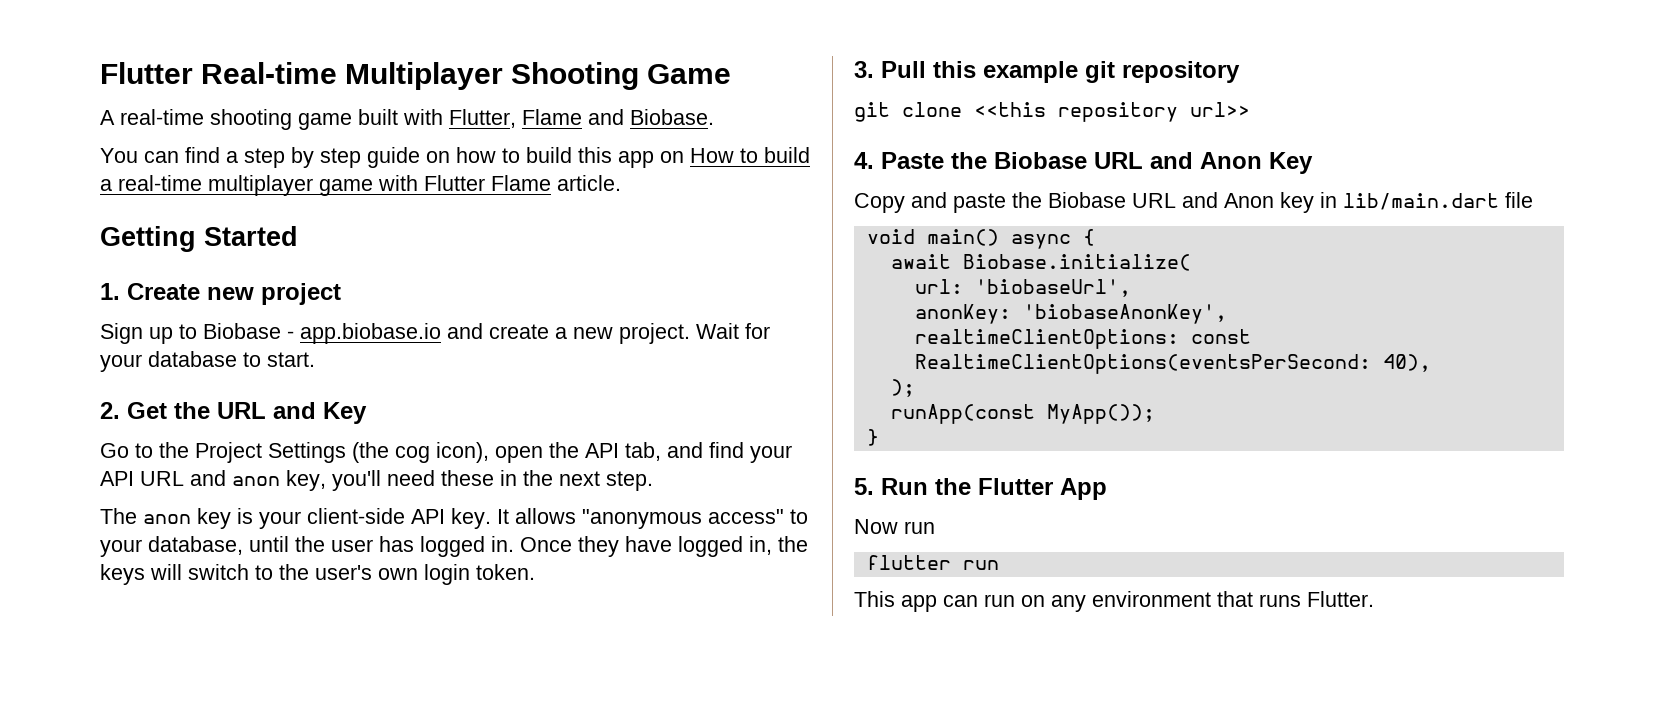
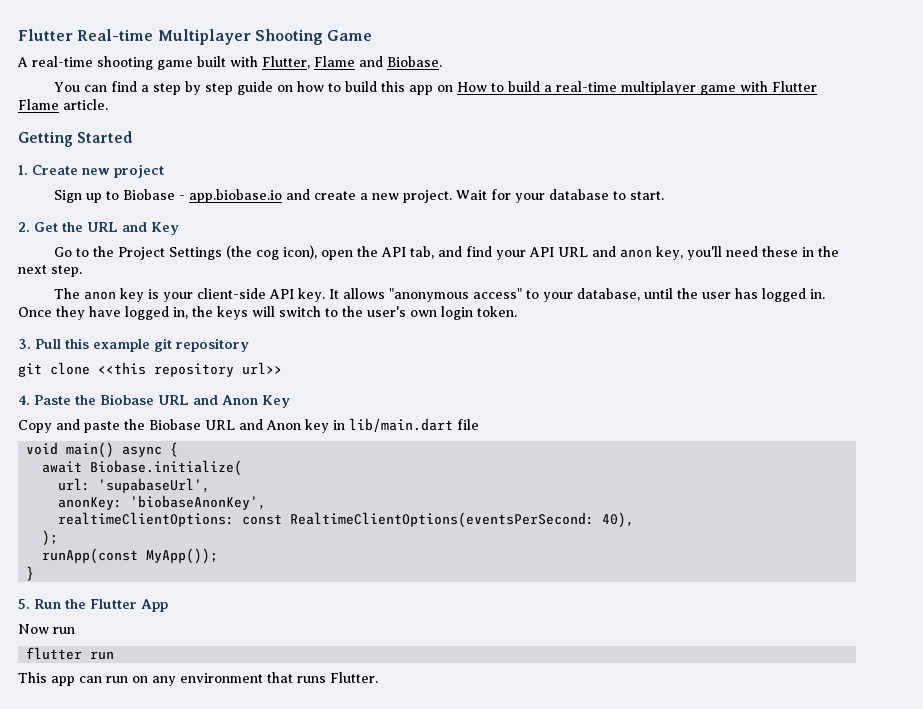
- url: 'biobaseUrl',
+ url: 'supabaseUrl',

